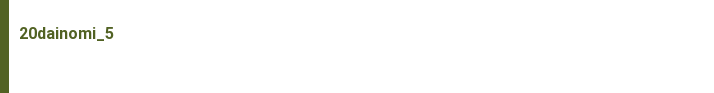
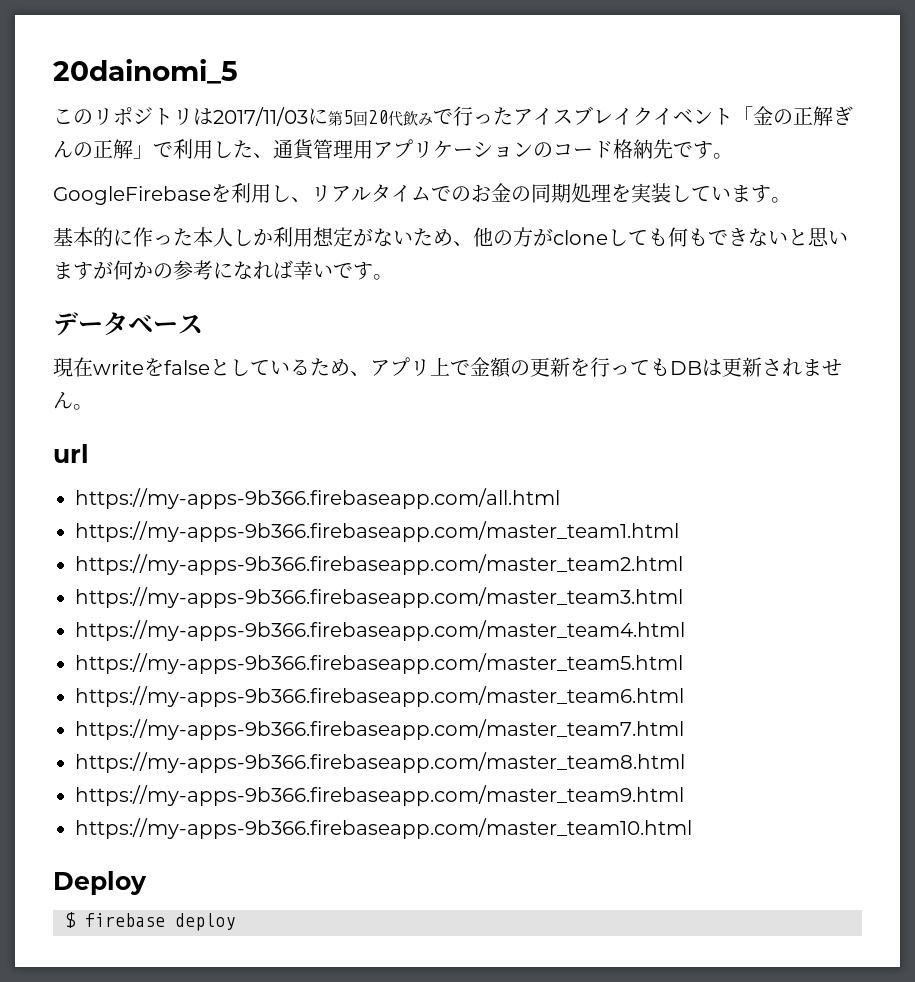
+ このリポジトリは2017/11/03に第5回20代飲みで行ったアイスブレイクイベント「金の正解ぎんの正解」で利用した、通貨管理用アプリケーションのコード格納先です。
+ GoogleFirebaseを利用し、リアルタイムでのお金の同期処理を実装しています。
+ 基本的に作った本人しか利用想定がないため、他の方がcloneしても何もできないと思いますが何かの参考になれば幸いです。
+ データベース
+ 現在writeをfalseとしているため、アプリ上で金額の更新を行ってもDBは更新されません。
+ url
+ https://my-apps-9b366.firebaseapp.com/all.html
+ https://my-apps-9b366.firebaseapp.com/master_team1.html
+ https://my-apps-9b366.firebaseapp.com/master_team2.html
+ https://my-apps-9b366.firebaseapp.com/master_team3.html
+ https://my-apps-9b366.firebaseapp.com/master_team4.html
+ https://my-apps-9b366.firebaseapp.com/master_team5.html
+ https://my-apps-9b366.firebaseapp.com/master_team6.html
+ https://my-apps-9b366.firebaseapp.com/master_team7.html
+ https://my-apps-9b366.firebaseapp.com/master_team8.html
+ https://my-apps-9b366.firebaseapp.com/master_team9.html
+ https://my-apps-9b366.firebaseapp.com/master_team10.html
+ Deploy
+ $ firebase deploy

